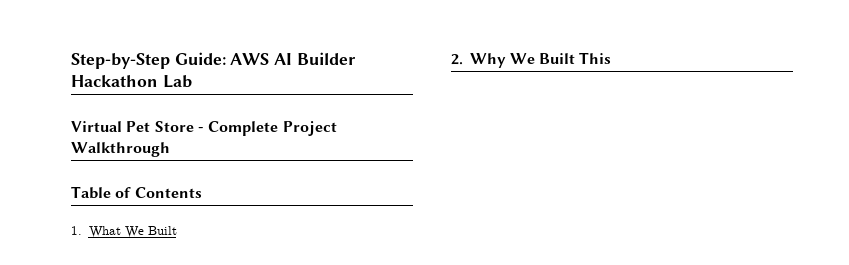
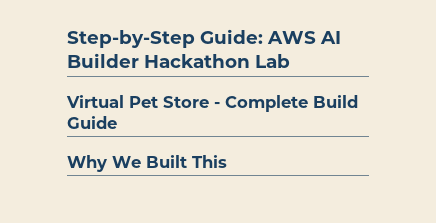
- Virtual Pet Store - Complete Project Walkthrough
- Table of Contents
- 1. What We Built
- 2. Why We Built This
+ Virtual Pet Store - Complete Build Guide
+ Why We Built This

